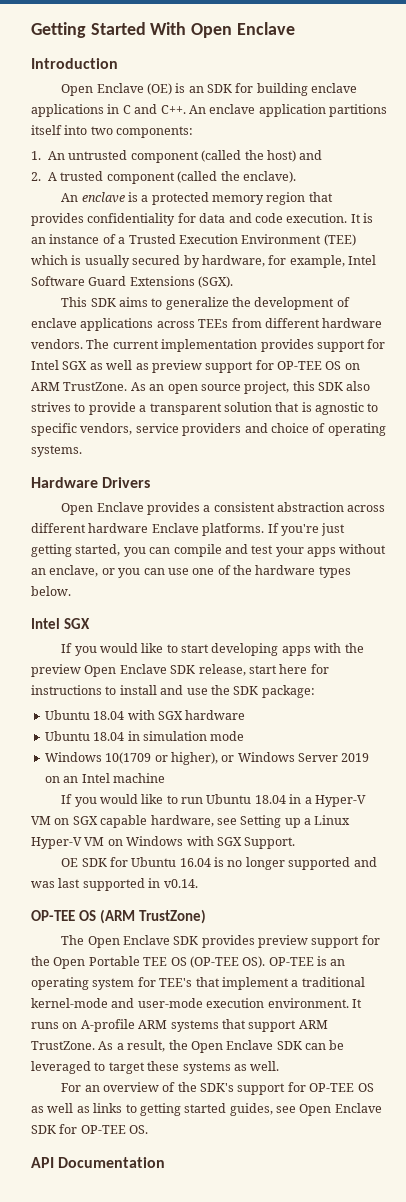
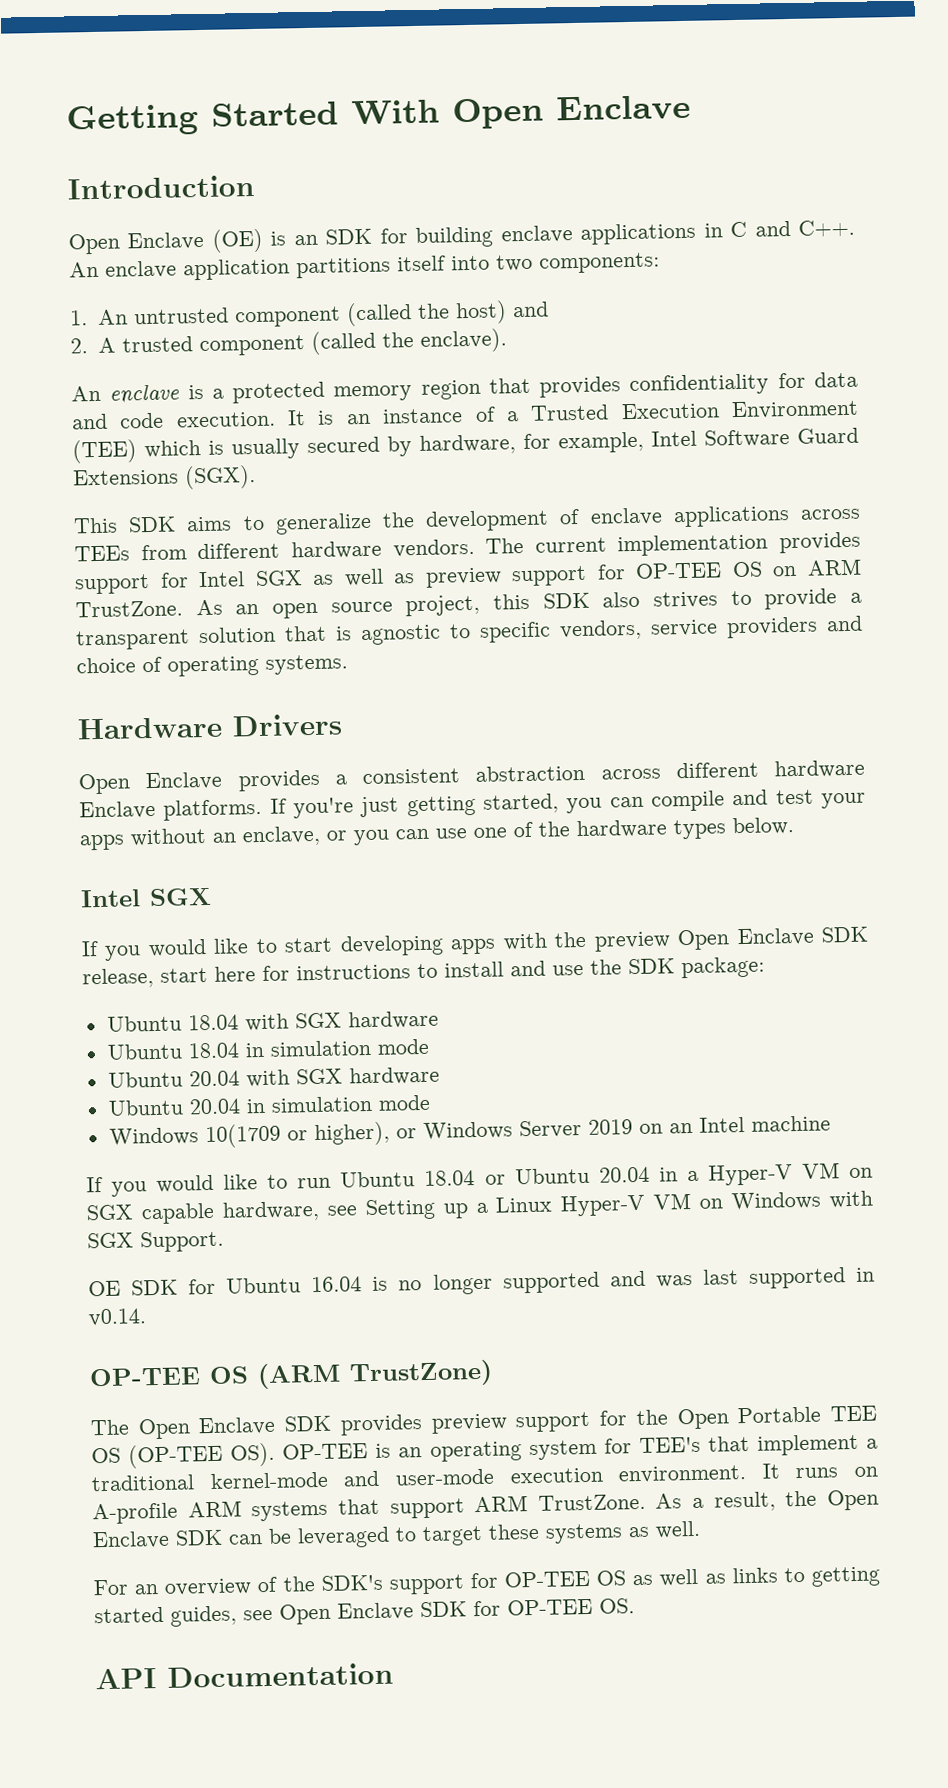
+ Ubuntu 20.04 with SGX hardware
+ Ubuntu 20.04 in simulation mode
- If you would like to run Ubuntu 18.04 in a Hyper-V VM on SGX capable hardware, see Setting up a Linux Hyper-V VM on Windows with SGX Support.
+ If you would like to run Ubuntu 18.04 or Ubuntu 20.04 in a Hyper-V VM on SGX capable hardware, see Setting up a Linux Hyper-V VM on Windows with SGX Support.

